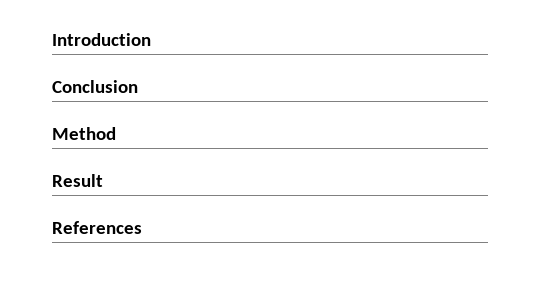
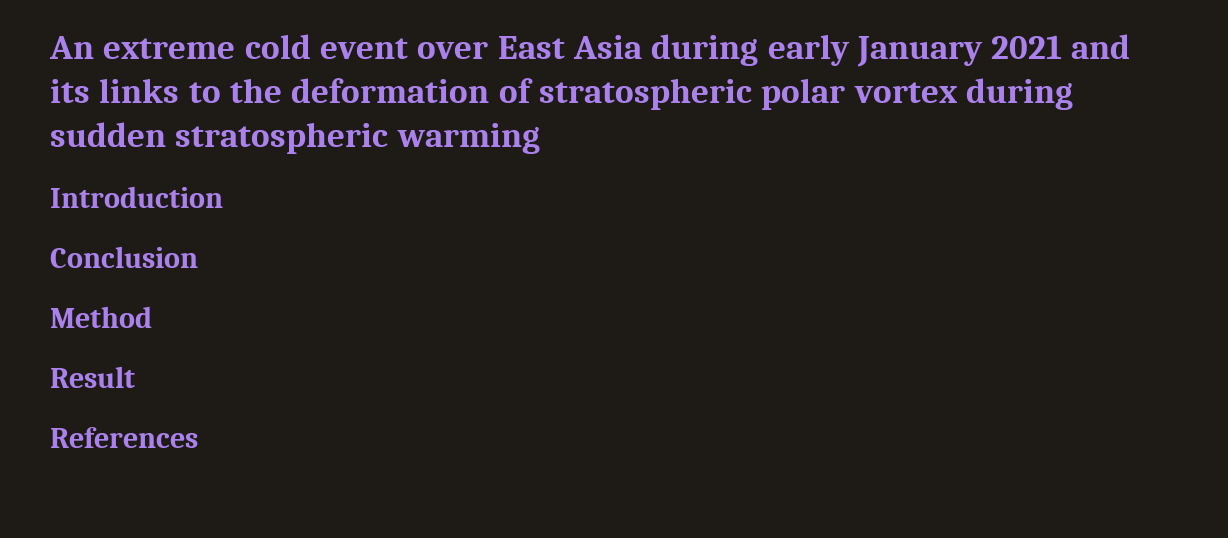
+ An extreme cold event over East Asia during early January 2021 and its links to the deformation of stratospheric polar vortex during sudden stratospheric warming

